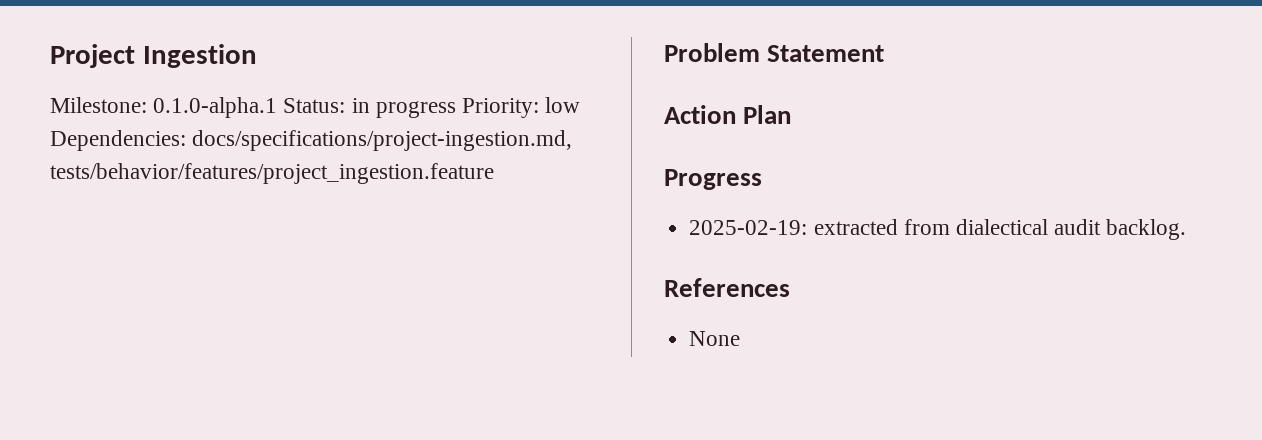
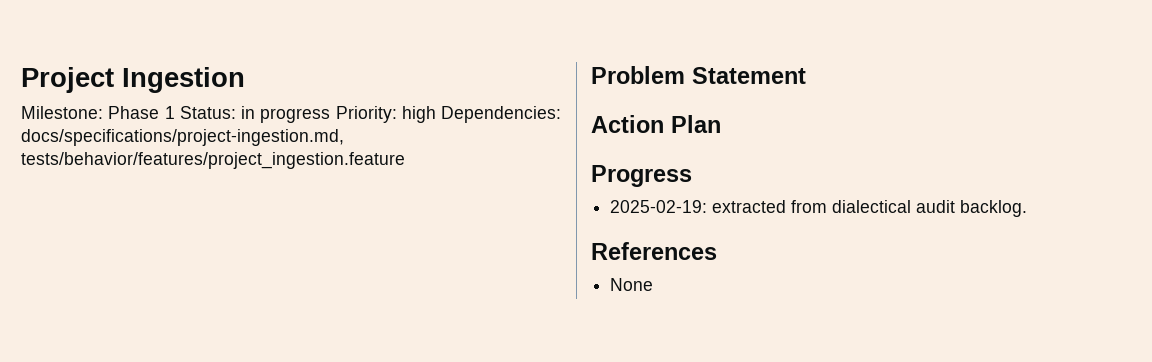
- Milestone: 0.1.0-alpha.1 Status: in progress Priority: low Dependencies: docs/specifications/project-ingestion.md, tests/behavior/features/project_ingestion.feature
+ Milestone: Phase 1 Status: in progress Priority: high Dependencies: docs/specifications/project-ingestion.md, tests/behavior/features/project_ingestion.feature

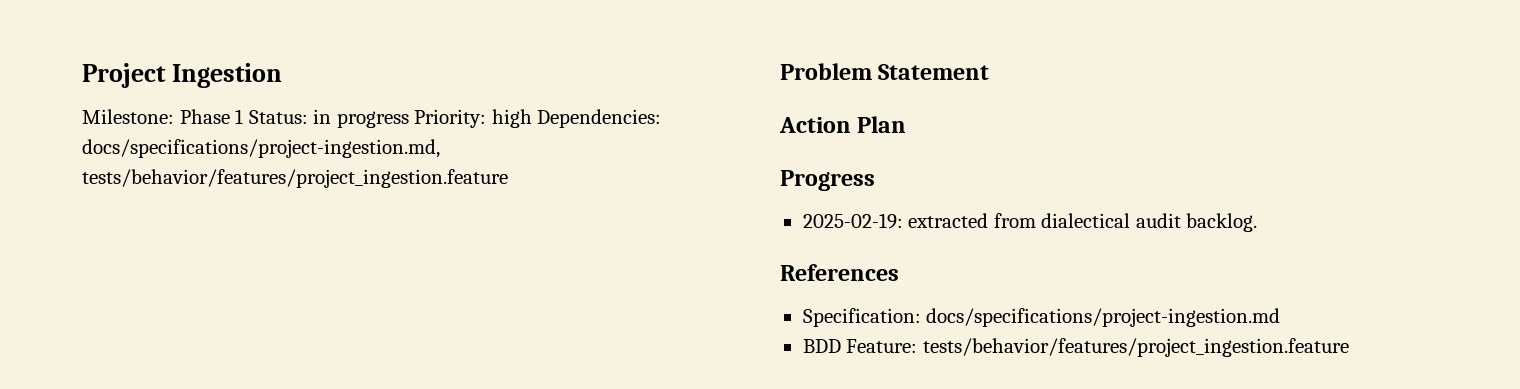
- None
+ Specification: docs/specifications/project-ingestion.md
+ BDD Feature: tests/behavior/features/project_ingestion.feature

